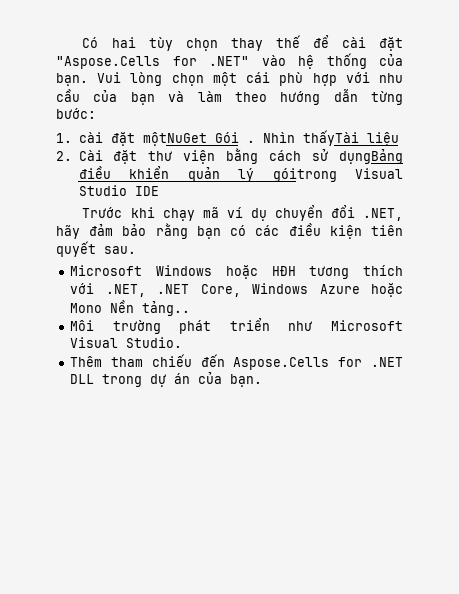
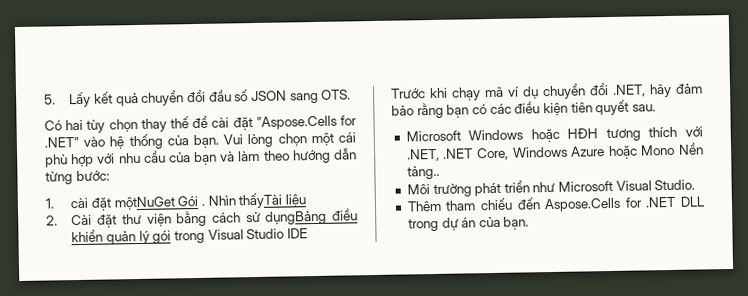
+ 5. Lấy kết quả chuyển đổi đầu số JSON sang OTS.
- 2. Cài đặt thư viện bằng cách sử dụngBảng điều khiển quản lý góitrong Visual Studio IDE
+ 2. Cài đặt thư viện bằng cách sử dụngBảng điều khiển quản lý gói trong Visual Studio IDE

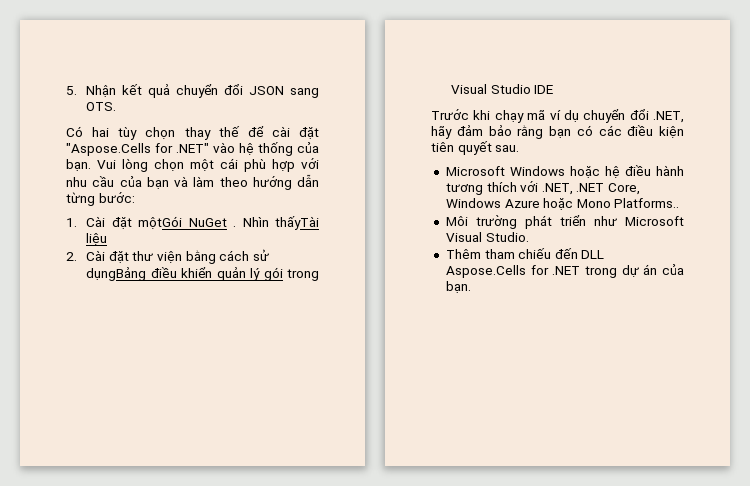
- 5. Lấy kết quả chuyển đổi đầu số JSON sang OTS.
+ 5. Nhận kết quả chuyển đổi JSON sang OTS.
- 1. cài đặt mộtNuGet Gói .
+ 1. Cài đặt mộtGói NuGet .
- Microsoft Windows hoặc HĐH tương thích với .NET, .NET Core, Windows Azure hoặc Mono Nền tảng..
+ Microsoft Windows hoặc hệ điều hành tương thích với .NET, .NET Core, Windows Azure hoặc Mono Platforms..
- Thêm tham chiếu đến Aspose.Cells for .NET DLL trong dự án của bạn.
+ Thêm tham chiếu đến DLL Aspose.Cells for .NET trong dự án của bạn.

